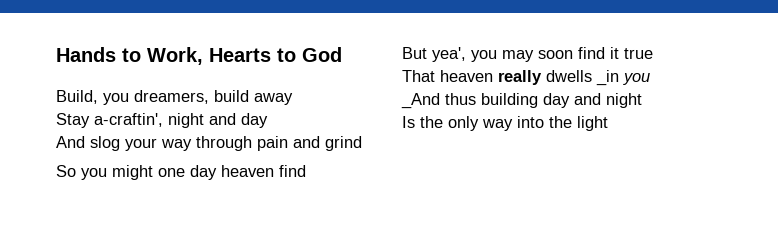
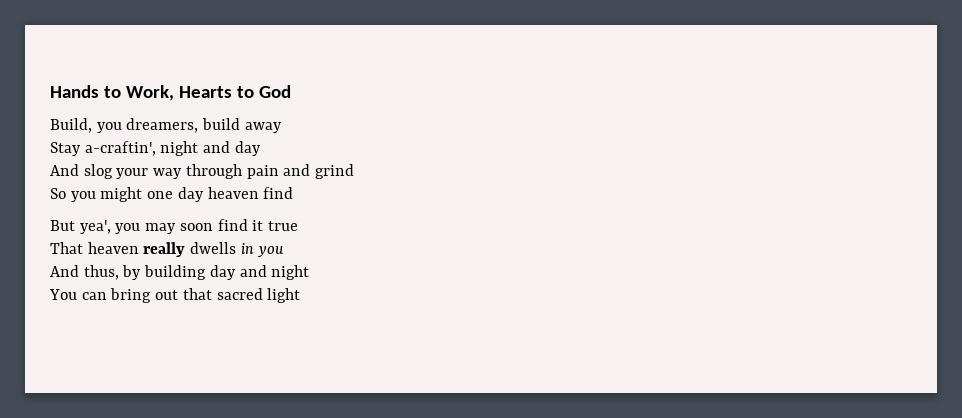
- That heaven really dwells _in you
+ That heaven really dwells in you
- _And thus building day and night
+ And thus, by building day and night
- Is the only way into the light
+ You can bring out that sacred light

